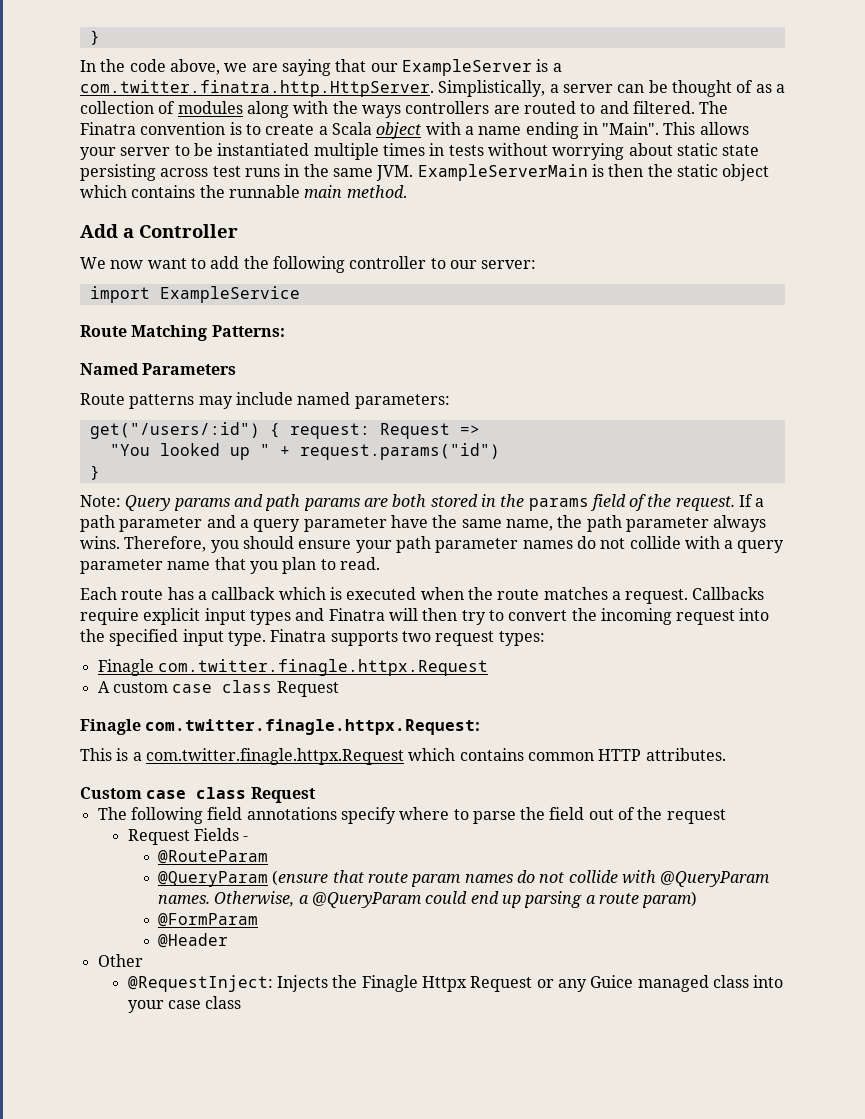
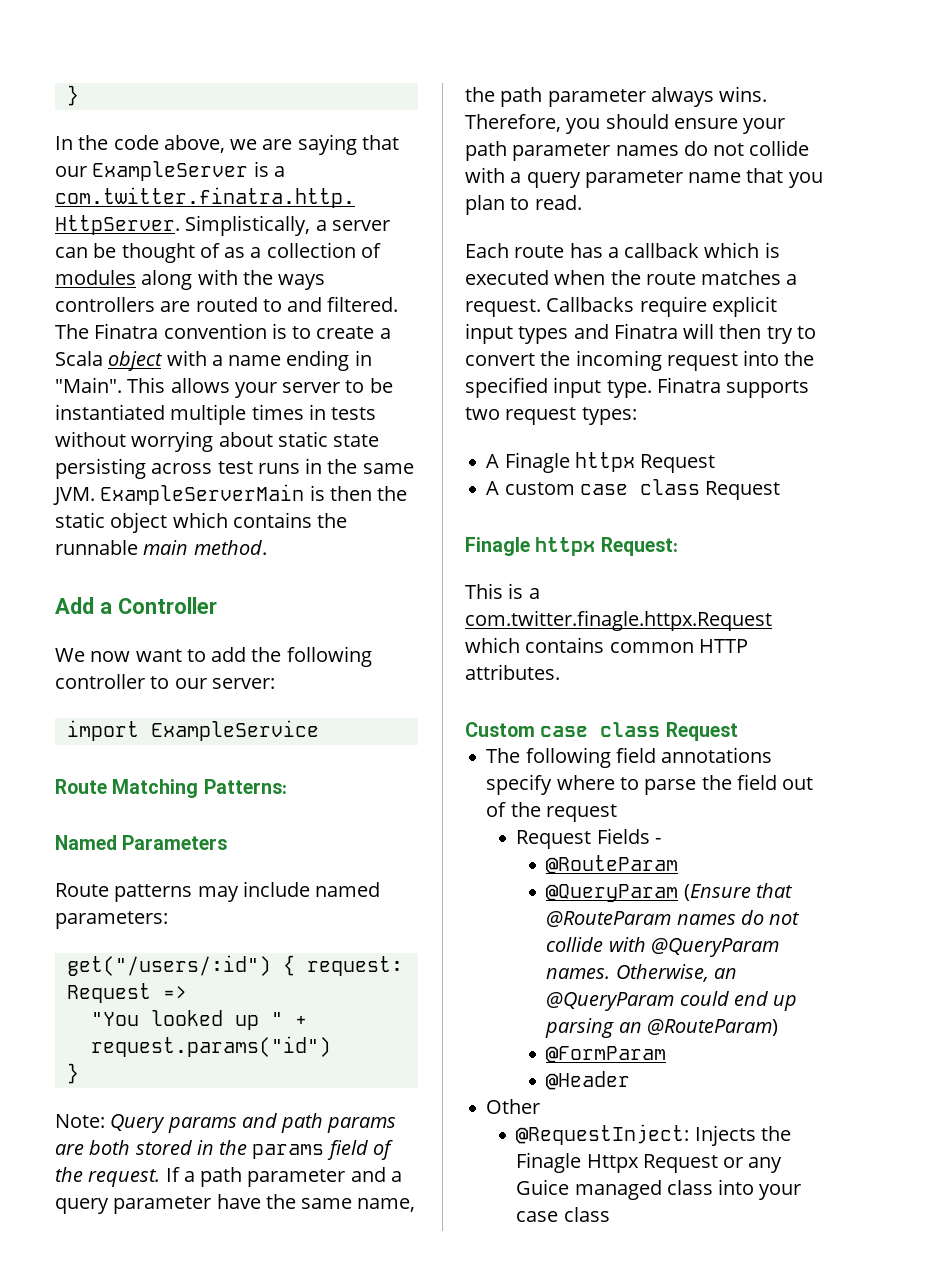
- Finagle com.twitter.finagle.httpx.Request
+ A Finagle httpx Request
- Finagle com.twitter.finagle.httpx.Request:
+ Finagle httpx Request:
- @QueryParam (ensure that route param names do not collide with @QueryParam names.
+ @QueryParam (Ensure that @RouteParam names do not collide with @QueryParam names.
- Otherwise, a @QueryParam could end up parsing a route param)
+ Otherwise, an @QueryParam could end up parsing an @RouteParam)

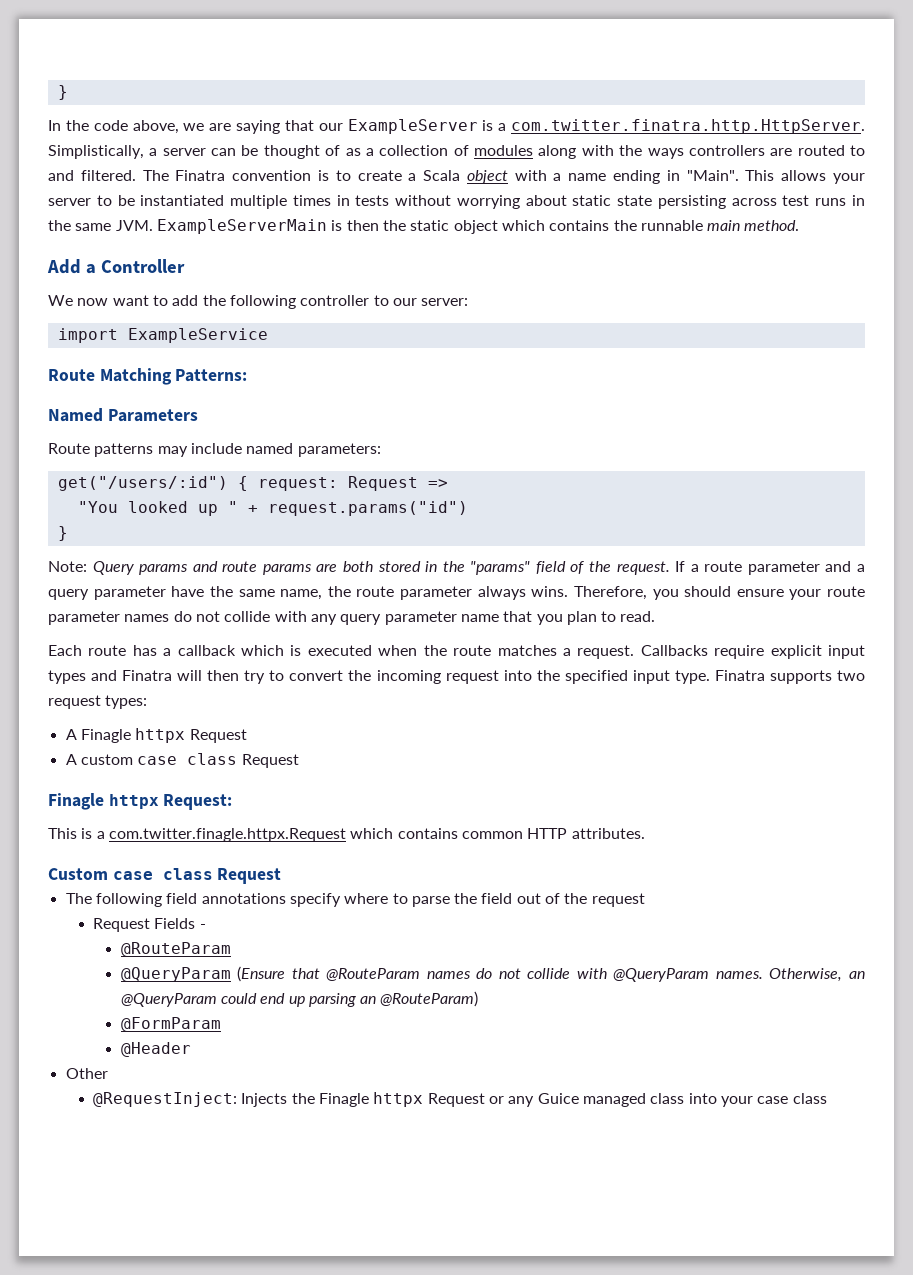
- Note: Query params and path params are both stored in the params field of the request.
+ Note: Query params and route params are both stored in the "params" field of the request.
- If a path parameter and a query parameter have the same name, the path parameter always wins.
+ If a route parameter and a query parameter have the same name, the route parameter always wins.
- Therefore, you should ensure your path parameter names do not collide with a query parameter name that you plan to read.
+ Therefore, you should ensure your route parameter names do not collide with any query parameter name that you plan to read.
- @RequestInject: Injects the Finagle Httpx Request or any Guice managed class into your case class
+ @RequestInject: Injects the Finagle httpx Request or any Guice managed class into your case class

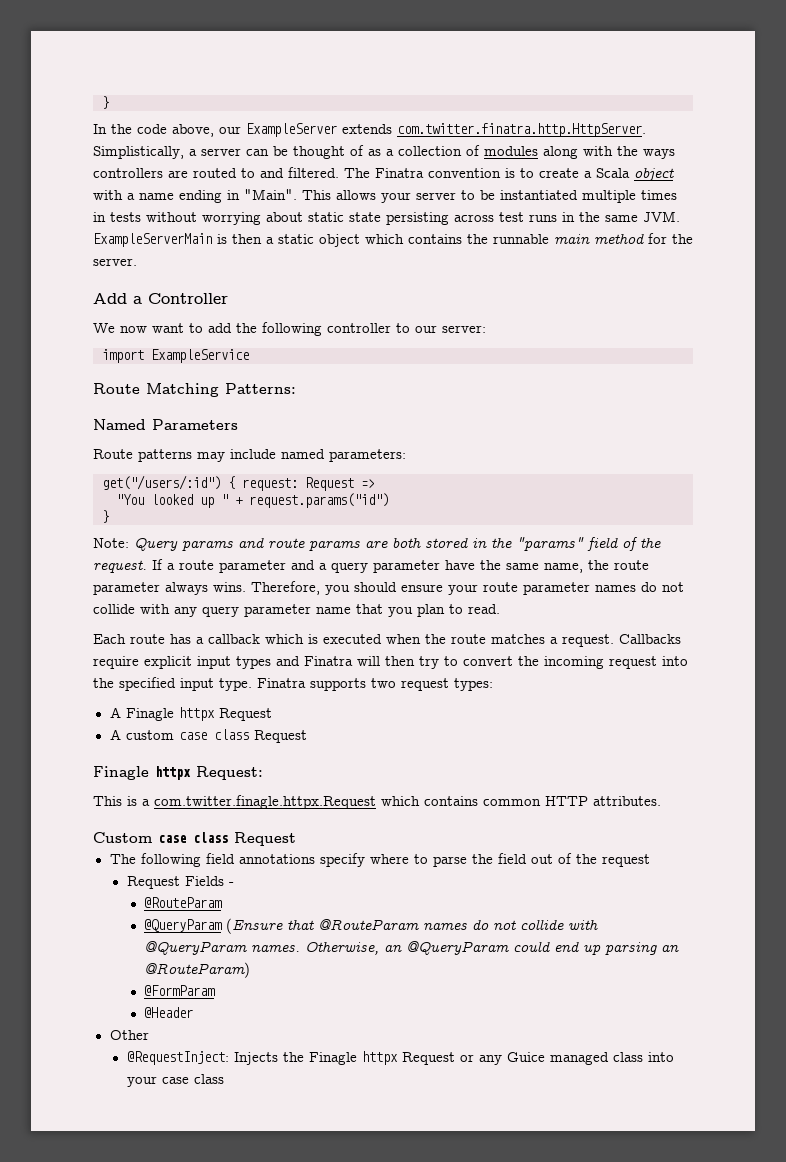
- In the code above, we are saying that our ExampleServer is a com.twitter.finatra.http.HttpServer. Simplistically, a server can be thought of as a collection of modules along with the ways controllers are routed to and filtered.
+ In the code above, our ExampleServer extends com.twitter.finatra.http.HttpServer. Simplistically, a server can be thought of as a collection of modules along with the ways controllers are routed to and filtered.
- This allows your server to be instantiated multiple times in tests without worrying about static state persisting across test runs in the same JVM. ExampleServerMain is then the static object which contains the runnable main method.
+ This allows your server to be instantiated multiple times in tests without worrying about static state persisting across test runs in the same JVM. ExampleServerMain is then a static object which contains the runnable main method for the server.

